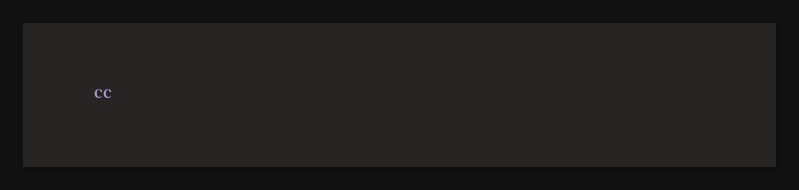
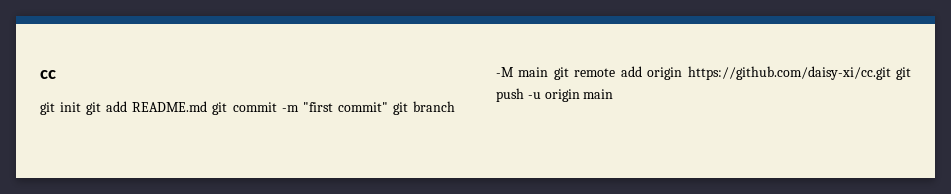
+ git init git add README.md git commit -m "first commit" git branch -M main git remote add origin https://github.com/daisy-xi/cc.git git push -u origin main

